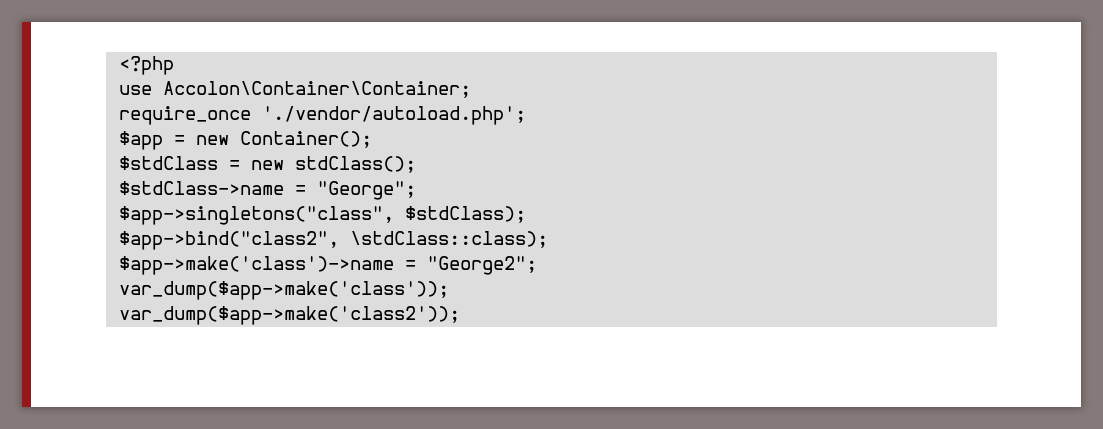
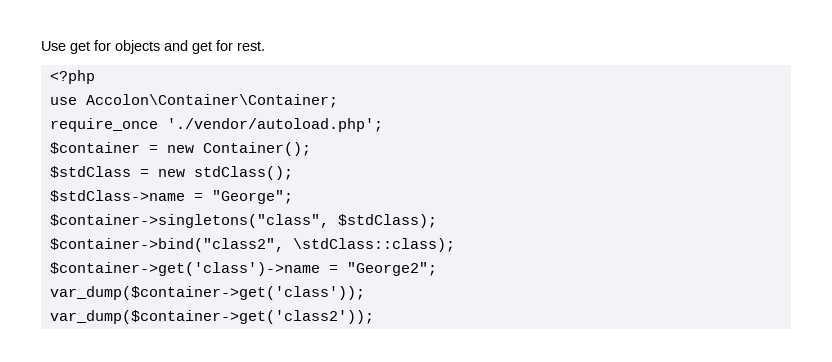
+ Use get for objects and get for rest.
- $app = new Container();
+ $container = new Container();
- $app->singletons("class", $stdClass);
+ $container->singletons("class", $stdClass);
- $app->bind("class2", \stdClass::class);
+ $container->bind("class2", \stdClass::class);
- $app->make('class')->name = "George2";
+ $container->get('class')->name = "George2";
- var_dump($app->make('class'));
- var_dump($app->make('class2'));
+ var_dump($container->get('class'));
+ var_dump($container->get('class2'));

